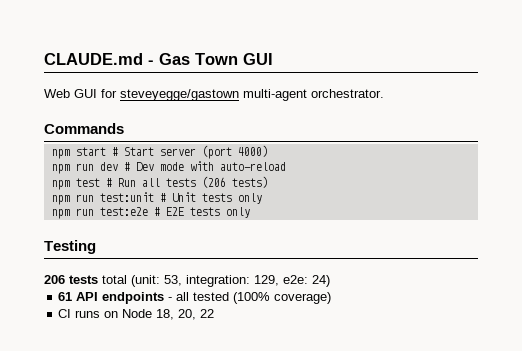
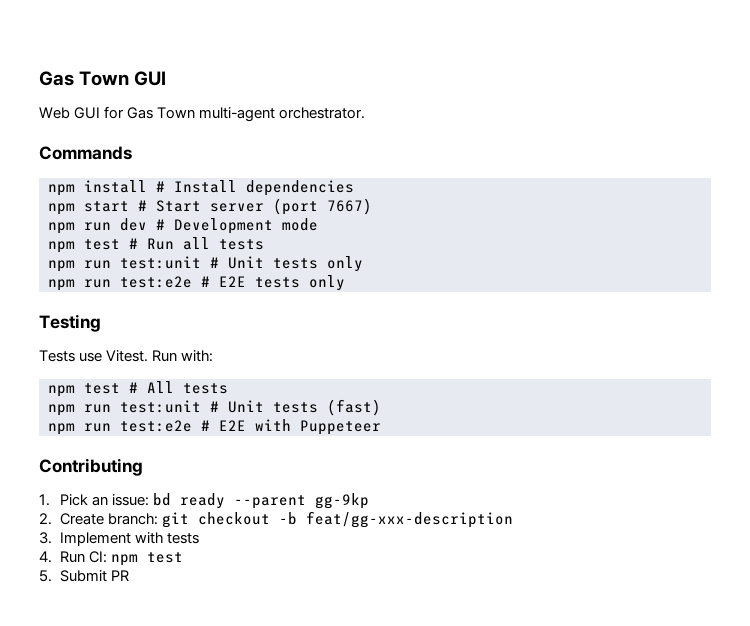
- CLAUDE.md - Gas Town GUI
+ Gas Town GUI
- Web GUI for steveyegge/gastown multi-agent orchestrator.
+ Web GUI for Gas Town multi-agent orchestrator.
+ npm install # Install dependencies
- npm start # Start server (port 4000)
+ npm start # Start server (port 7667)
- npm run dev # Dev mode with auto-reload
+ npm run dev # Development mode
- npm test # Run all tests (206 tests)
+ npm test # Run all tests
- 206 tests total (unit: 53, integration: 129, e2e: 24)
- 61 API endpoints - all tested (100% coverage)
- CI runs on Node 18, 20, 22
+ Tests use Vitest. Run with:
+ npm test # All tests
+ npm run test:unit # Unit tests (fast)
+ npm run test:e2e # E2E with Puppeteer
+ Contributing
+ 1. Pick an issue: bd ready --parent gg-9kp
+ 2. Create branch: git checkout -b feat/gg-xxx-description
+ 3. Implement with tests
+ 4. Run CI: npm test
+ 5. Submit PR

